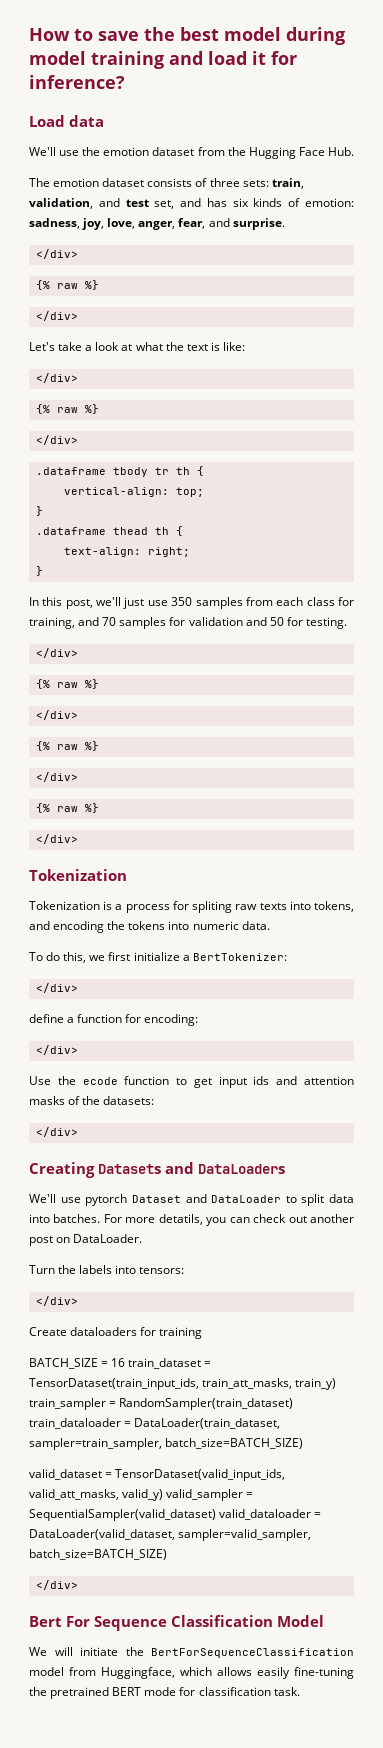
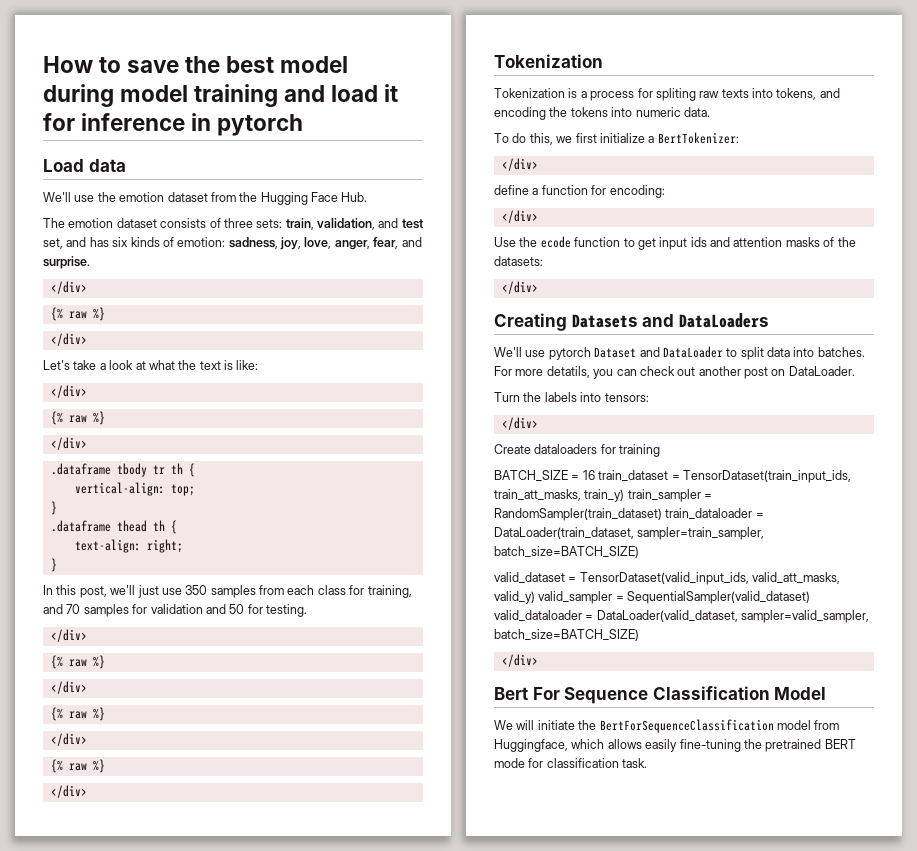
- How to save the best model during model training and load it for inference?
+ How to save the best model during model training and load it for inference in pytorch

